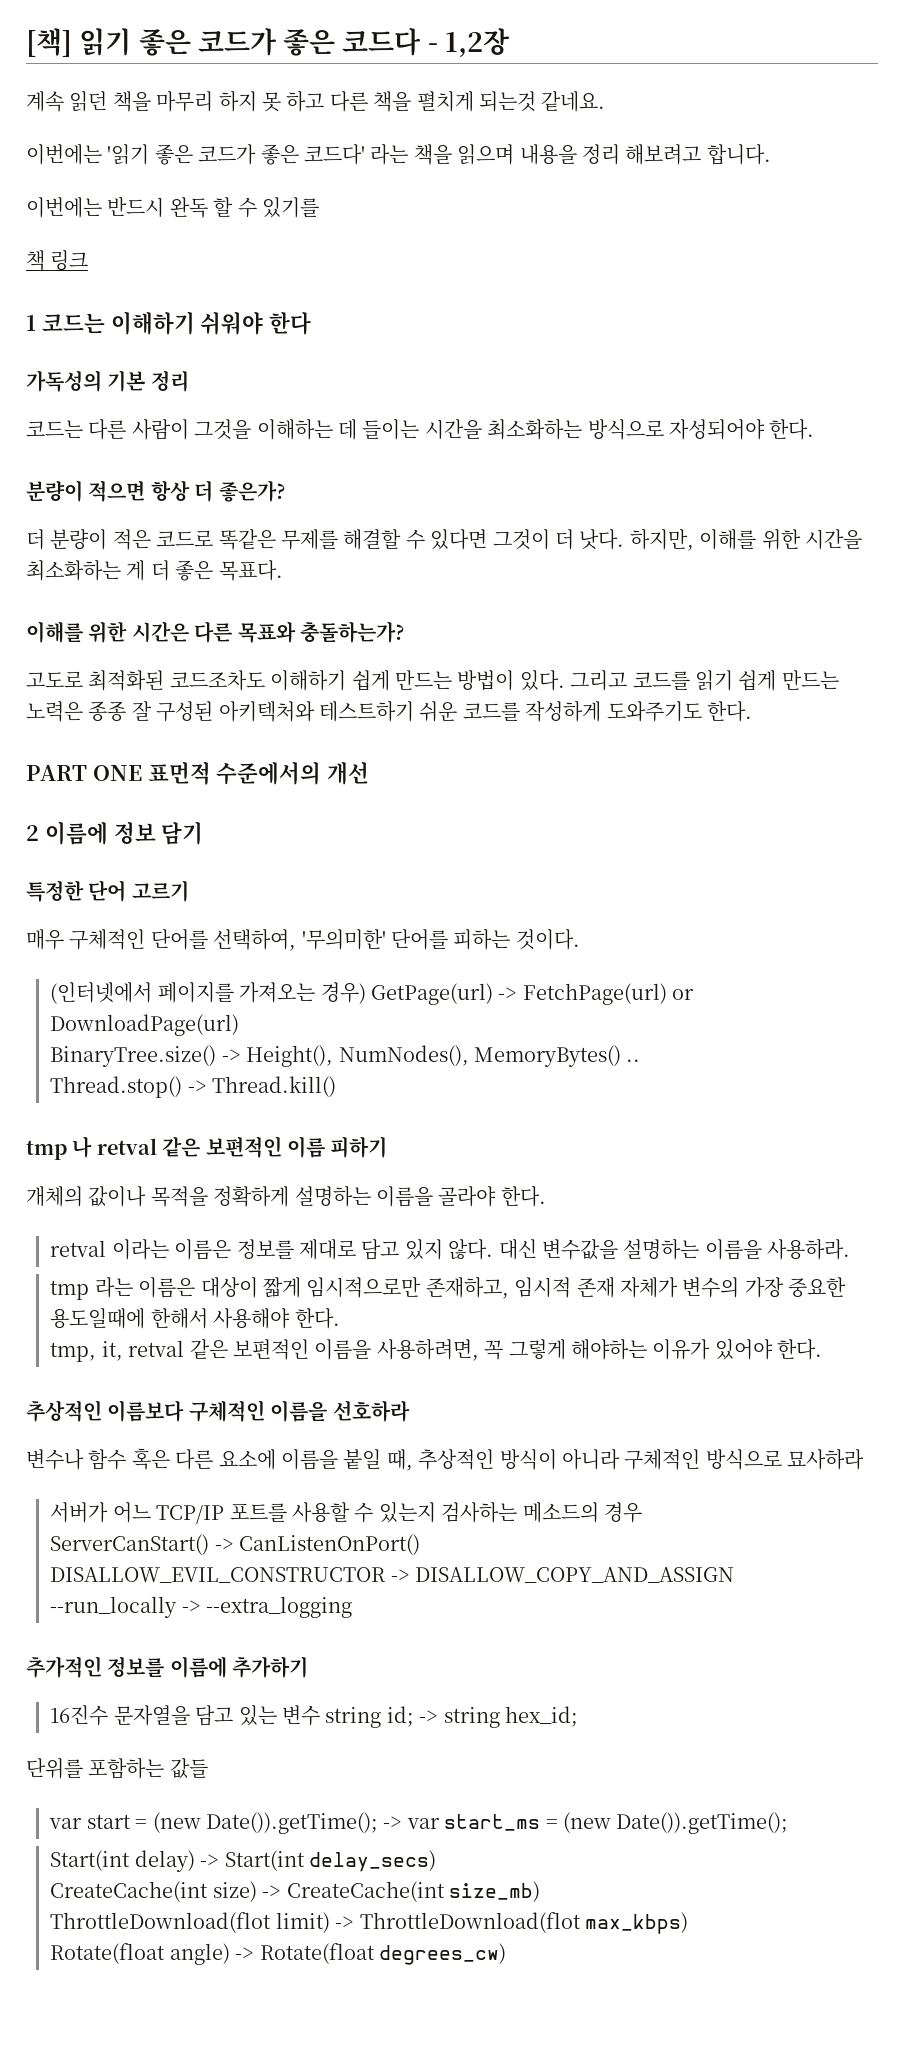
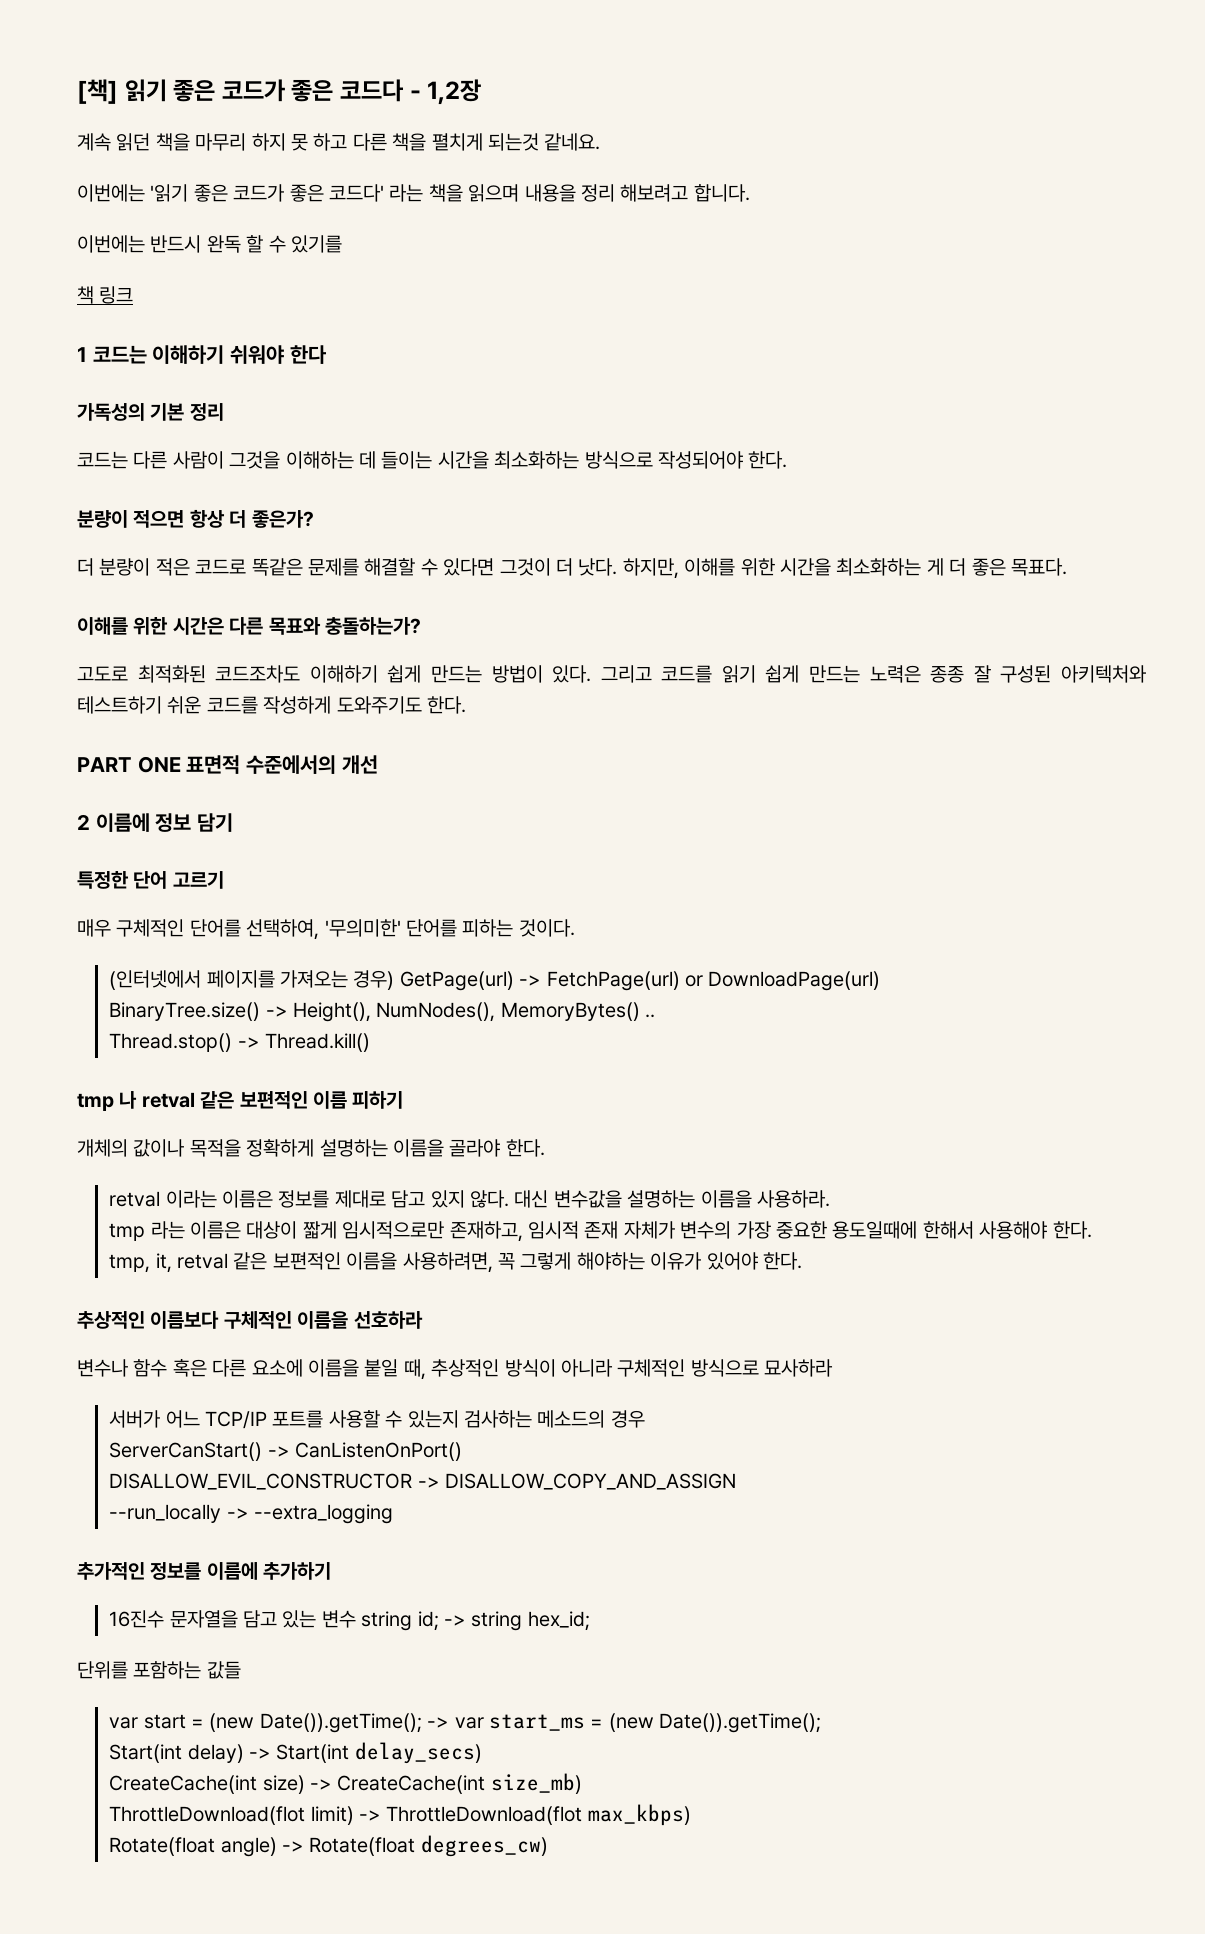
- 코드는 다른 사람이 그것을 이해하는 데 들이는 시간을 최소화하는 방식으로 자성되어야 한다.
+ 코드는 다른 사람이 그것을 이해하는 데 들이는 시간을 최소화하는 방식으로 작성되어야 한다.
- 더 분량이 적은 코드로 똑같은 무제를 해결할 수 있다면 그것이 더 낫다.
+ 더 분량이 적은 코드로 똑같은 문제를 해결할 수 있다면 그것이 더 낫다.
- PART ONE 표먼적 수준에서의 개선
+ PART ONE 표면적 수준에서의 개선

